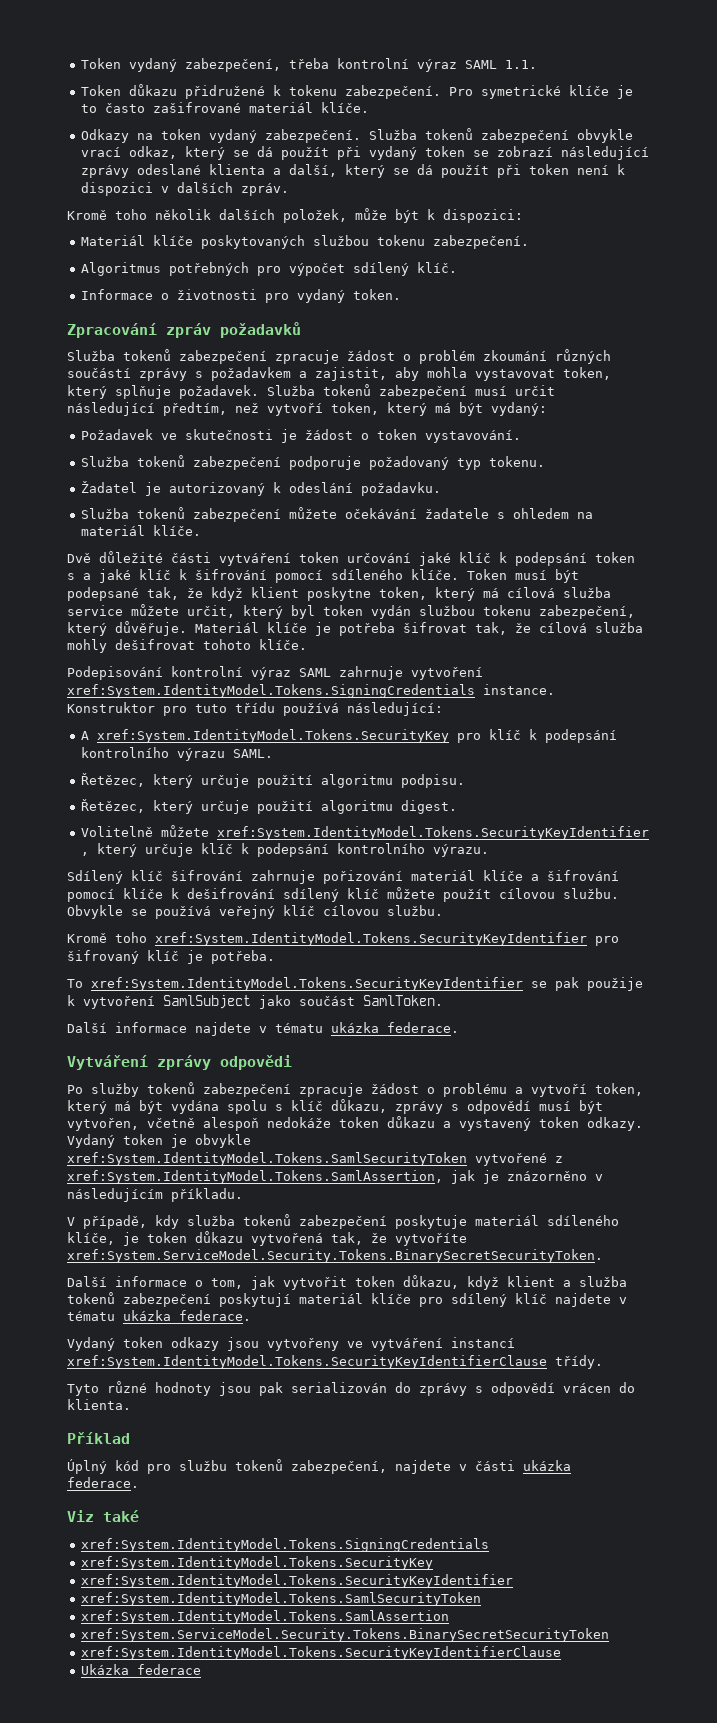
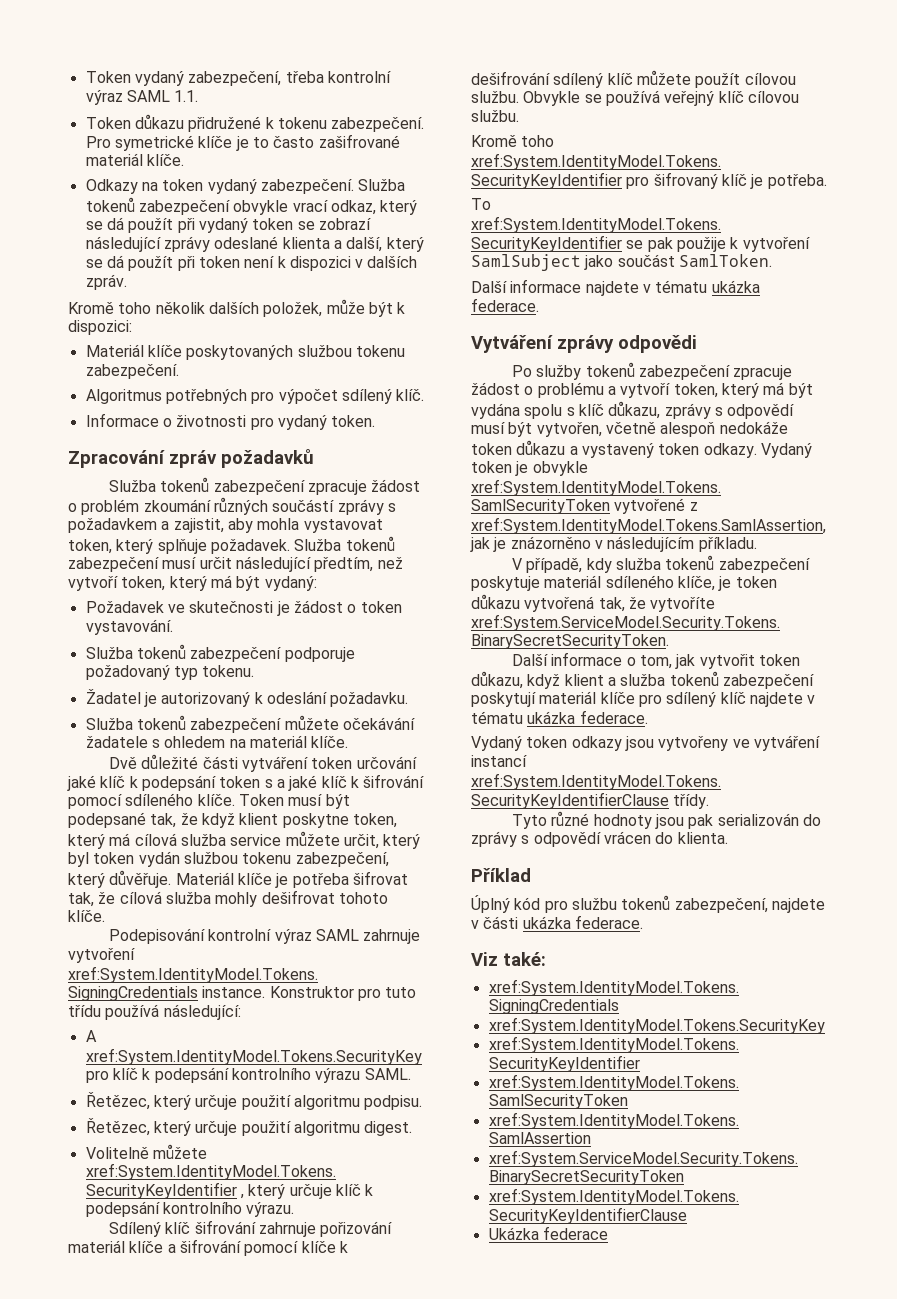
- Viz také
+ Viz také:

